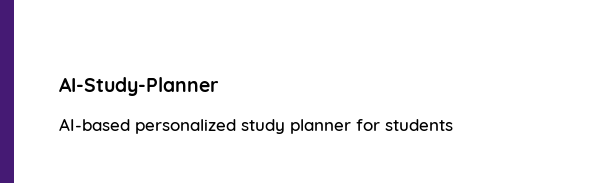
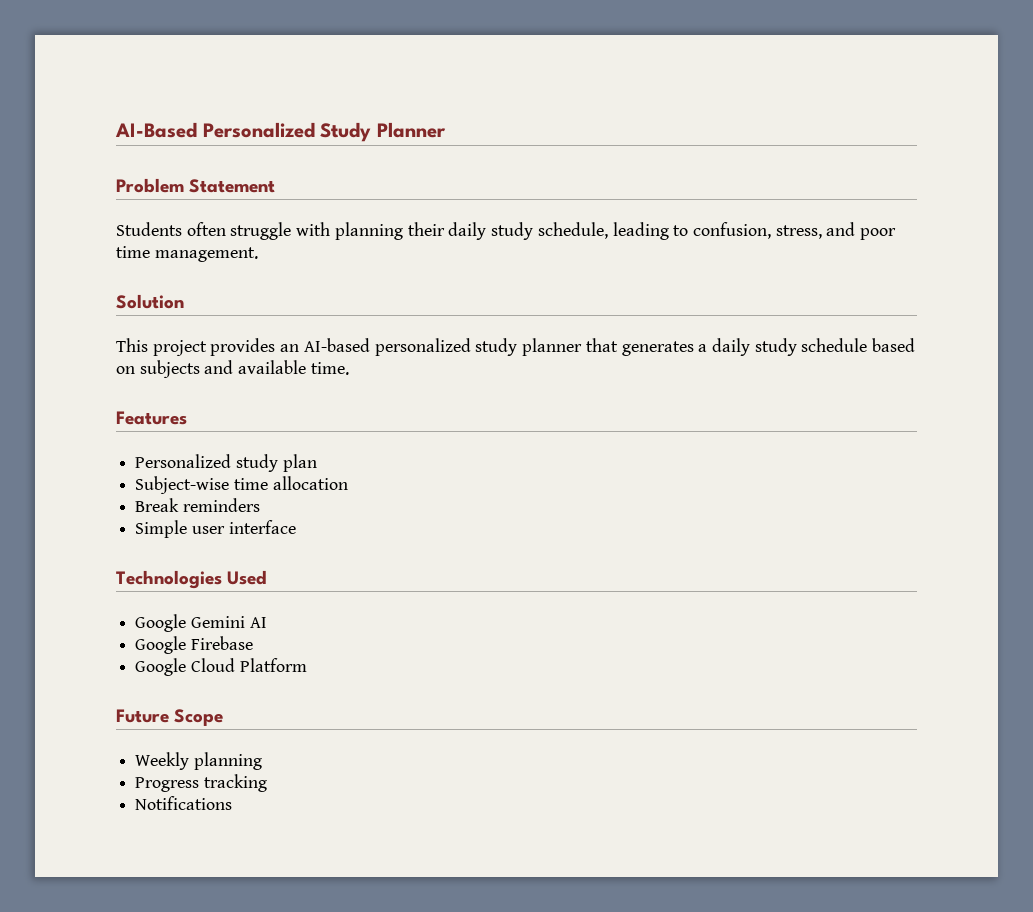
- AI-Study-Planner
- AI-based personalized study planner for students
+ AI-Based Personalized Study Planner
+ Problem Statement
+ Students often struggle with planning their daily study schedule, leading to confusion, stress, and poor time management.
+ Solution
+ This project provides an AI-based personalized study planner that generates a daily study schedule based on subjects and available time.
+ Features
+ Personalized study plan
+ Subject-wise time allocation
+ Break reminders
+ Simple user interface
+ Technologies Used
+ Google Gemini AI
+ Google Firebase
+ Google Cloud Platform
+ Future Scope
+ Weekly planning
+ Progress tracking
+ Notifications

